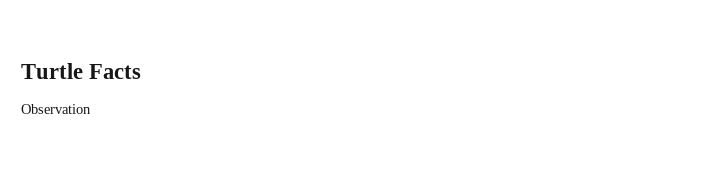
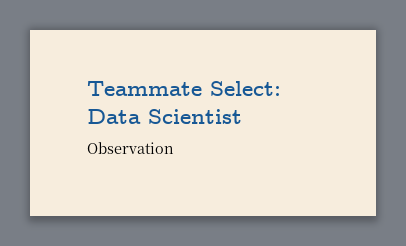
- Turtle Facts
+ Teammate Select: Data Scientist

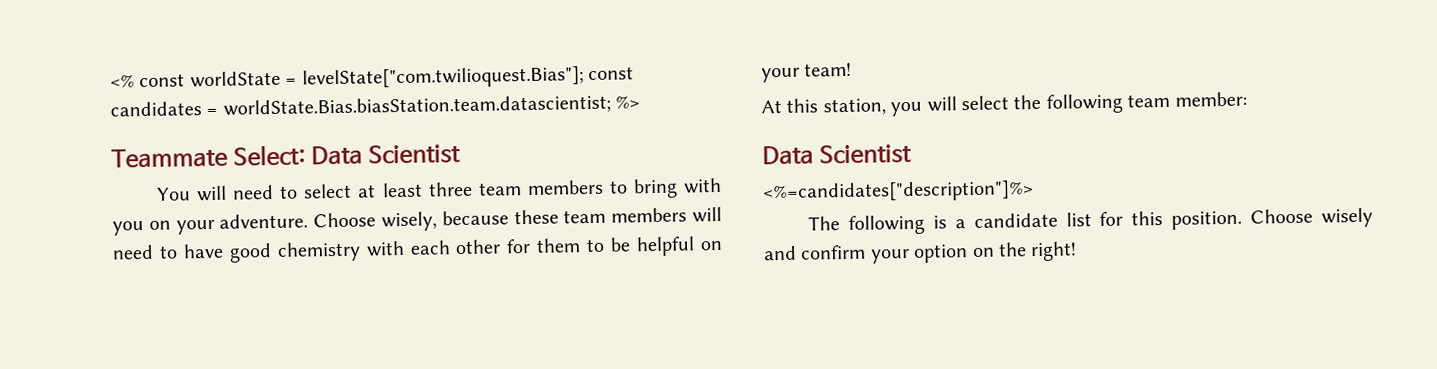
+ <% const worldState = levelState["com.twilioquest.Bias"]; const candidates = worldState.Bias.biasStation.team.datascientist; %>
  Teammate Select: Data Scientist
- Observation
+ You will need to select at least three team members to bring with you on your adventure. Choose wisely, because these team members will need to have good chemistry with each other for them to be helpful on your team!
+ At this station, you will select the following team member:
+ Data Scientist
+ <%=candidates["description"]%>
+ The following is a candidate list for this position. Choose wisely and confirm your option on the right!

